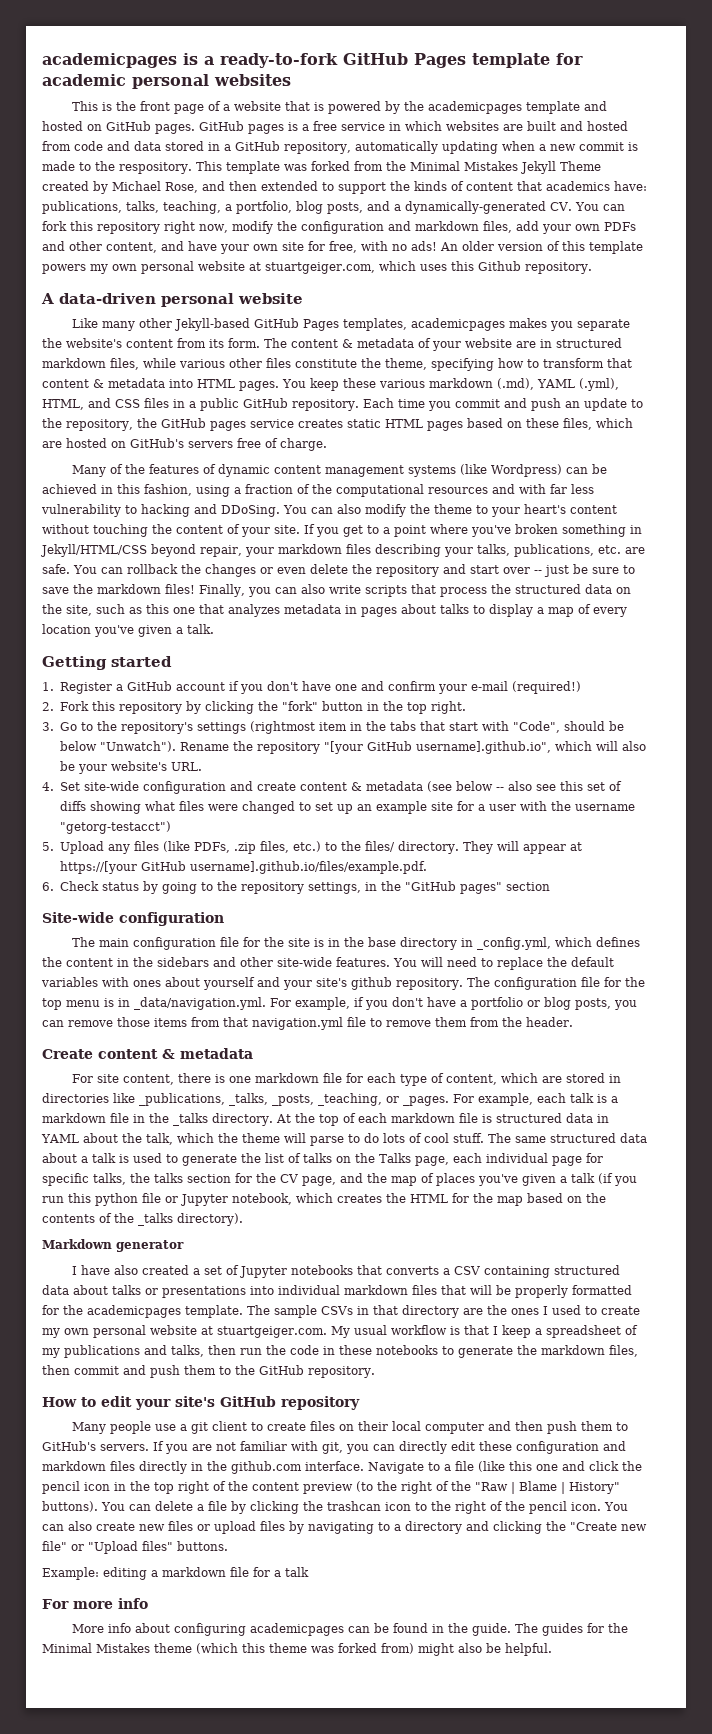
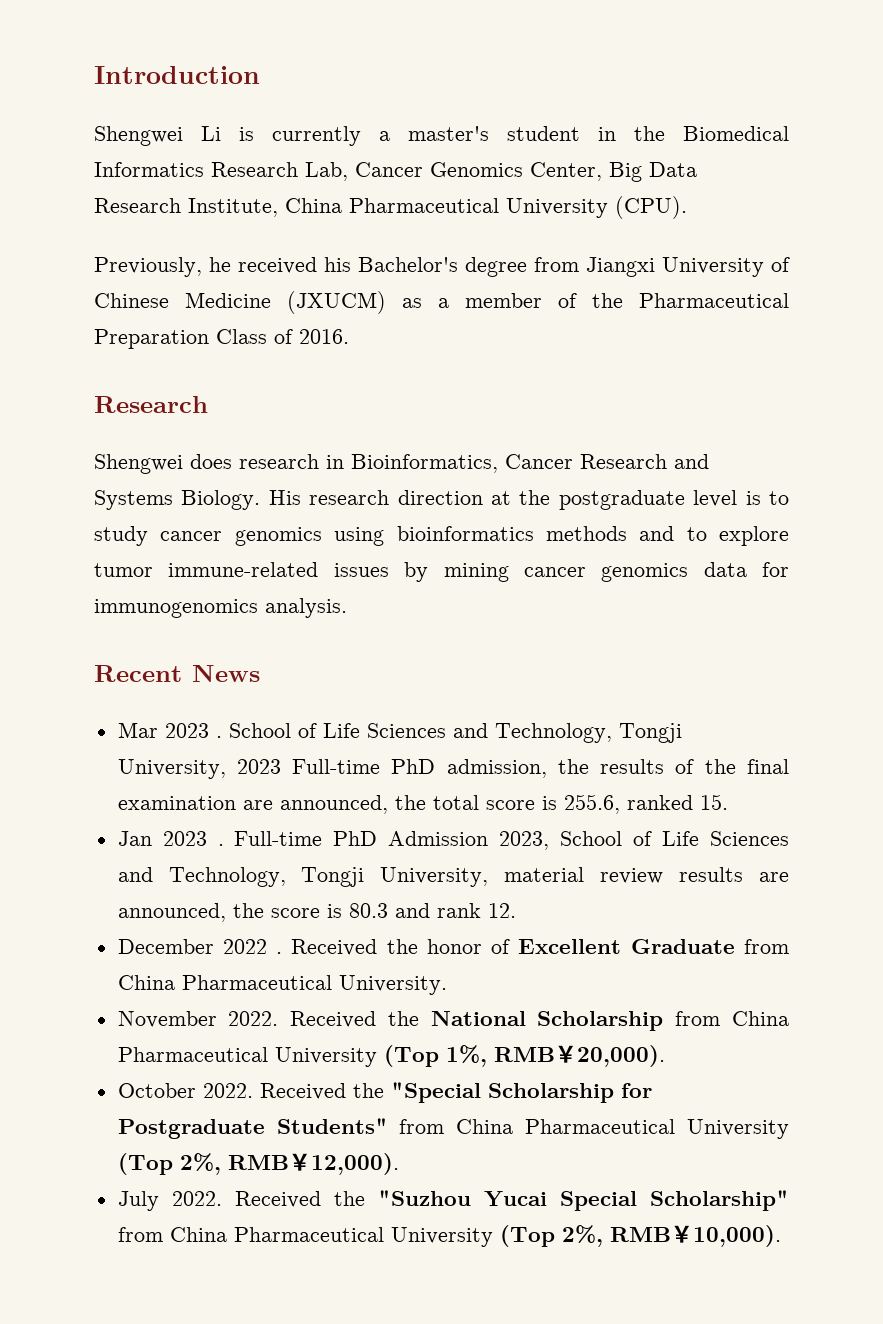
- academicpages is a ready-to-fork GitHub Pages template for academic personal websites
- This is the front page of a website that is powered by the academicpages template and hosted on GitHub pages. GitHub pages is a free service in which websites are built and hosted from code and data stored in a GitHub repository, automatically updating when a new commit is made to the respository. This template was forked from the Minimal Mistakes Jekyll Theme created by Michael Rose, and then extended to support the kinds of content that academics have: publications, talks, teaching, a portfolio, blog posts, and a dynamically-generated CV. You can fork this repository right now, modify the configuration and markdown files, add your own PDFs and other content, and have your own site for free, with no ads! An older version of this template powers my own personal website at stuartgeiger.com, which uses this Github repository.
- A data-driven personal website
- Like many other Jekyll-based GitHub Pages templates, academicpages makes you separate the website's content from its form. The content & metadata of your website are in structured markdown files, while various other files constitute the theme, specifying how to transform that content & metadata into HTML pages. You keep these various markdown (.md), YAML (.yml), HTML, and CSS files in a public GitHub repository. Each time you commit and push an update to the repository, the GitHub pages service creates static HTML pages based on these files, which are hosted on GitHub's servers free of charge.
- Many of the features of dynamic content management systems (like Wordpress) can be achieved in this fashion, using a fraction of the computational resources and with far less vulnerability to hacking and DDoSing. You can also modify the theme to your heart's content without touching the content of your site. If you get to a point where you've broken something in Jekyll/HTML/CSS beyond repair, your markdown files describing your talks, publications, etc. are safe. You can rollback the changes or even delete the repository and start over -- just be sure to save the markdown files! Finally, you can also write scripts that process the structured data on the site, such as this one that analyzes metadata in pages about talks to display a map of every location you've given a talk.
- Getting started
- 1. Register a GitHub account if you don't have one and confirm your e-mail (required!)
- 2. Fork this repository by clicking the "fork" button in the top right.
- 3. Go to the repository's settings (rightmost item in the tabs that start with "Code", should be below "Unwatch"). Rename the repository "[your GitHub username].github.io", which will also be your website's URL.
- 4. Set site-wide configuration and create content & metadata (see below -- also see this set of diffs showing what files were changed to set up an example site for a user with the username "getorg-testacct")
- 5. Upload any files (like PDFs, .zip files, etc.) to the files/ directory. They will appear at https://[your GitHub username].github.io/files/example.pdf.
- 6. Check status by going to the repository settings, in the "GitHub pages" section
- Site-wide configuration
- The main configuration file for the site is in the base directory in _config.yml, which defines the content in the sidebars and other site-wide features. You will need to replace the default variables with ones about yourself and your site's github repository. The configuration file for the top menu is in _data/navigation.yml. For example, if you don't have a portfolio or blog posts, you can remove those items from that navigation.yml file to remove them from the header.
- Create content & metadata
- For site content, there is one markdown file for each type of content, which are stored in directories like _publications, _talks, _posts, _teaching, or _pages. For example, each talk is a markdown file in the _talks directory. At the top of each markdown file is structured data in YAML about the talk, which the theme will parse to do lots of cool stuff. The same structured data about a talk is used to generate the list of talks on the Talks page, each individual page for specific talks, the talks section for the CV page, and the map of places you've given a talk (if you run this python file or Jupyter notebook, which creates the HTML for the map based on the contents of the _talks directory).
- Markdown generator
- I have also created a set of Jupyter notebooks that converts a CSV containing structured data about talks or presentations into individual markdown files that will be properly formatted for the academicpages template. The sample CSVs in that directory are the ones I used to create my own personal website at stuartgeiger.com. My usual workflow is that I keep a spreadsheet of my publications and talks, then run the code in these notebooks to generate the markdown files, then commit and push them to the GitHub repository.
- How to edit your site's GitHub repository
- Many people use a git client to create files on their local computer and then push them to GitHub's servers. If you are not familiar with git, you can directly edit these configuration and markdown files directly in the github.com interface. Navigate to a file (like this one and click the pencil icon in the top right of the content preview (to the right of the "Raw | Blame | History" buttons). You can delete a file by clicking the trashcan icon to the right of the pencil icon. You can also create new files or upload files by navigating to a directory and clicking the "Create new file" or "Upload files" buttons.
- Example: editing a markdown file for a talk
- For more info
- More info about configuring academicpages can be found in the guide. The guides for the Minimal Mistakes theme (which this theme was forked from) might also be helpful.
+ Introduction
+ Shengwei Li is currently a master's student in the Biomedical Informatics Research Lab, Cancer Genomics Center, Big Data Research Institute, China Pharmaceutical University (CPU).
+ Previously, he received his Bachelor's degree from Jiangxi University of Chinese Medicine (JXUCM) as a member of the Pharmaceutical Preparation Class of 2016.
+ Research
+ Shengwei does research in Bioinformatics, Cancer Research and Systems Biology. His research direction at the postgraduate level is to study cancer genomics using bioinformatics methods and to explore tumor immune-related issues by mining cancer genomics data for immunogenomics analysis.
+ Recent News
+ Mar 2023 . School of Life Sciences and Technology, Tongji University, 2023 Full-time PhD admission, the results of the final examination are announced, the total score is 255.6, ranked 15.
+ Jan 2023 . Full-time PhD Admission 2023, School of Life Sciences and Technology, Tongji University, material review results are announced, the score is 80.3 and rank 12.
+ December 2022 . Received the honor of Excellent Graduate from China Pharmaceutical University.
+ November 2022. Received the National Scholarship from China Pharmaceutical University (Top 1%, RMB￥20,000).
+ October 2022. Received the "Special Scholarship for Postgraduate Students" from China Pharmaceutical University (Top 2%, RMB￥12,000).
+ July 2022. Received the "Suzhou Yucai Special Scholarship" from China Pharmaceutical University (Top 2%, RMB￥10,000).

